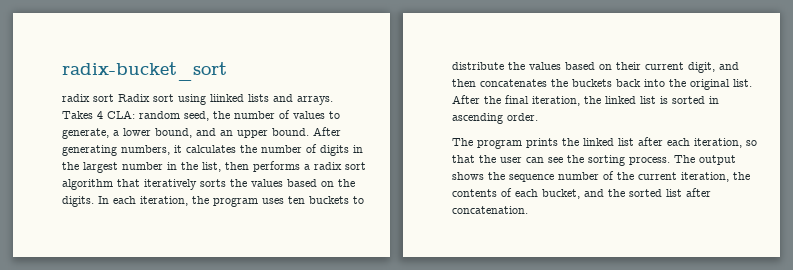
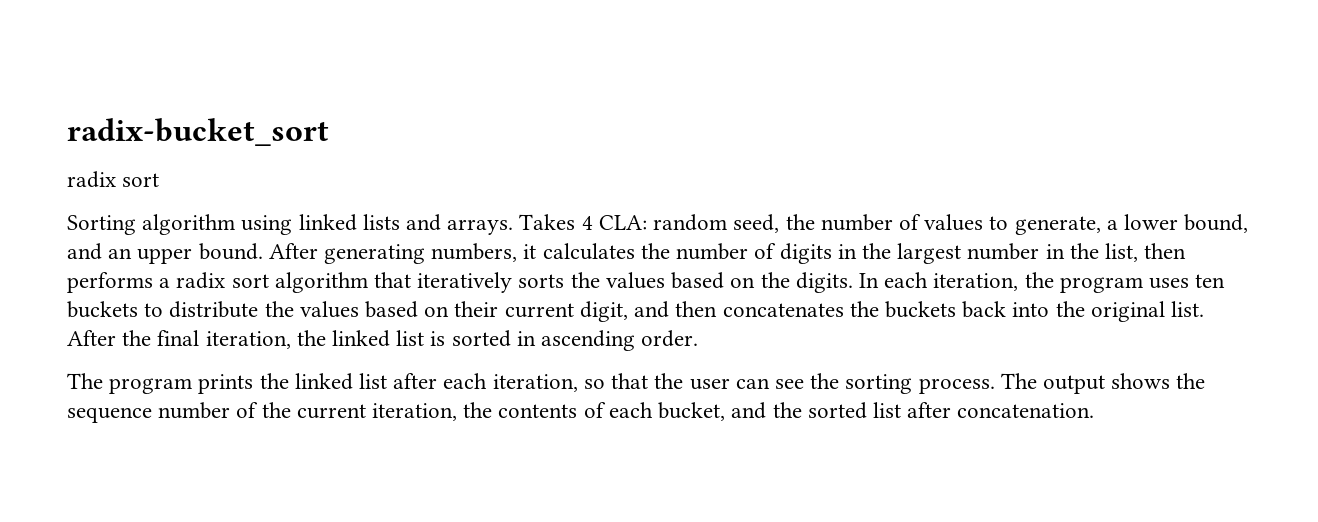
  radix-bucket_sort
- radix sort Radix sort using liinked lists and arrays.
+ radix sort
+ Sorting algorithm using linked lists and arrays.

